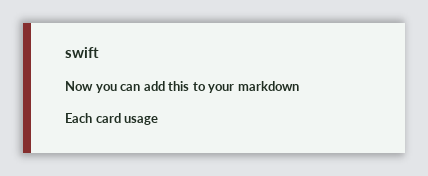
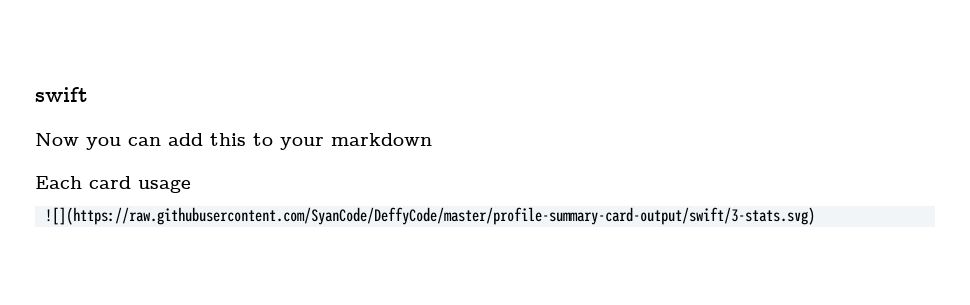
+ ![](https://raw.githubusercontent.com/SyanCode/DeffyCode/master/profile-summary-card-output/swift/3-stats.svg)

